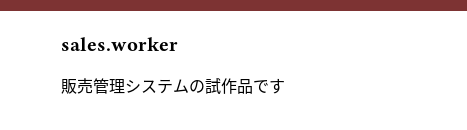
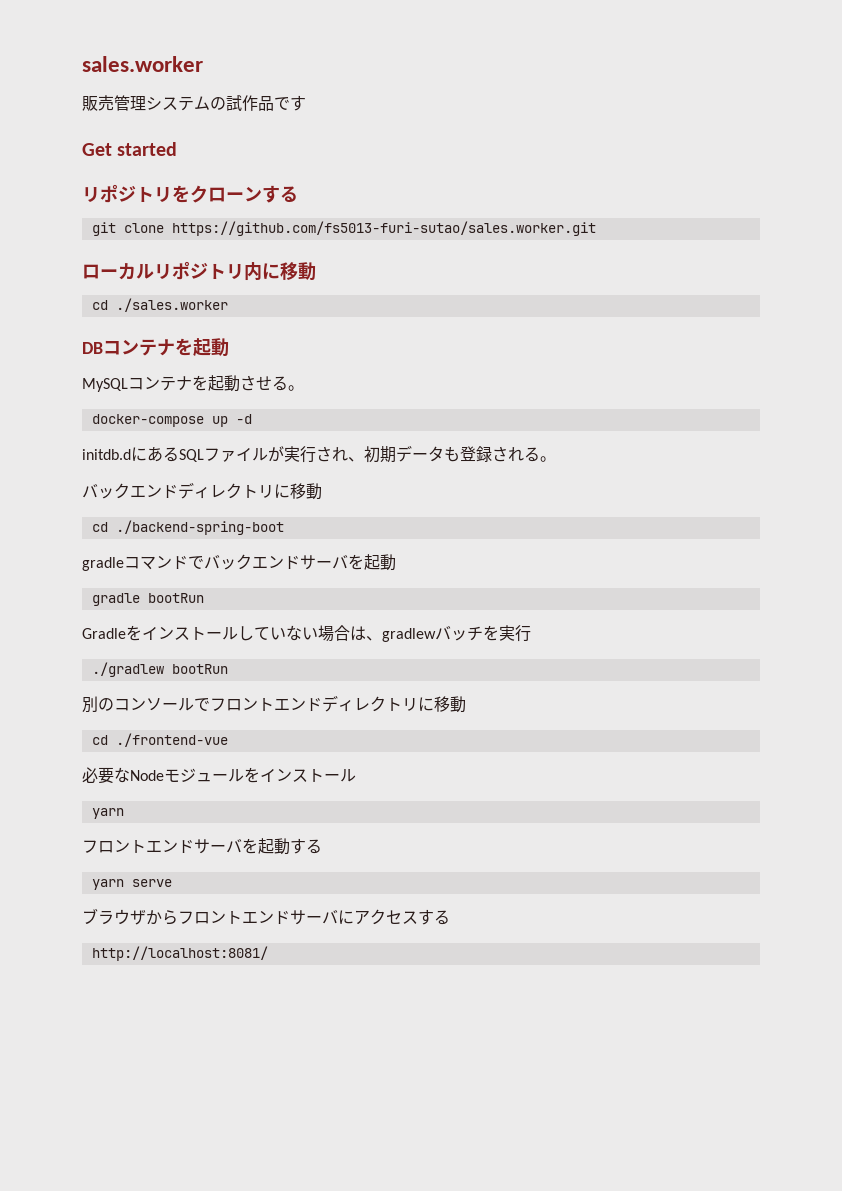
+ Get started
+ リポジトリをクローンする
+ git clone https://github.com/fs5013-furi-sutao/sales.worker.git
+ ローカルリポジトリ内に移動
+ cd ./sales.worker
+ DBコンテナを起動
+ MySQLコンテナを起動させる。
+ docker-compose up -d
+ initdb.dにあるSQLファイルが実行され、初期データも登録される。
+ バックエンドディレクトリに移動
+ cd ./backend-spring-boot
+ gradleコマンドでバックエンドサーバを起動
+ gradle bootRun
+ Gradleをインストールしていない場合は、gradlewバッチを実行
+ ./gradlew bootRun
+ 別のコンソールでフロントエンドディレクトリに移動
+ cd ./frontend-vue
+ 必要なNodeモジュールをインストール
+ yarn
+ フロントエンドサーバを起動する
+ yarn serve
+ ブラウザからフロントエンドサーバにアクセスする
+ http://localhost:8081/

